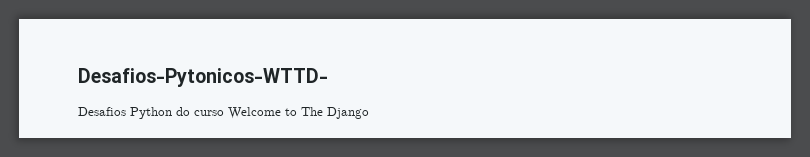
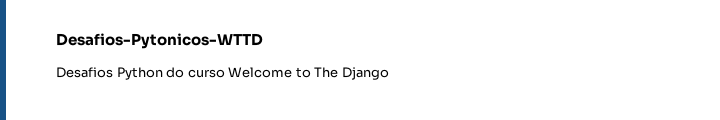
- Desafios-Pytonicos-WTTD-
+ Desafios-Pytonicos-WTTD

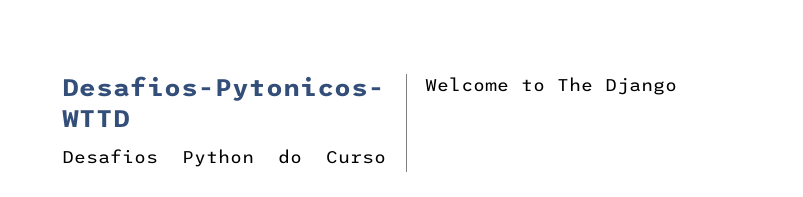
- Desafios Python do curso Welcome to The Django
+ Desafios Python do Curso Welcome to The Django

